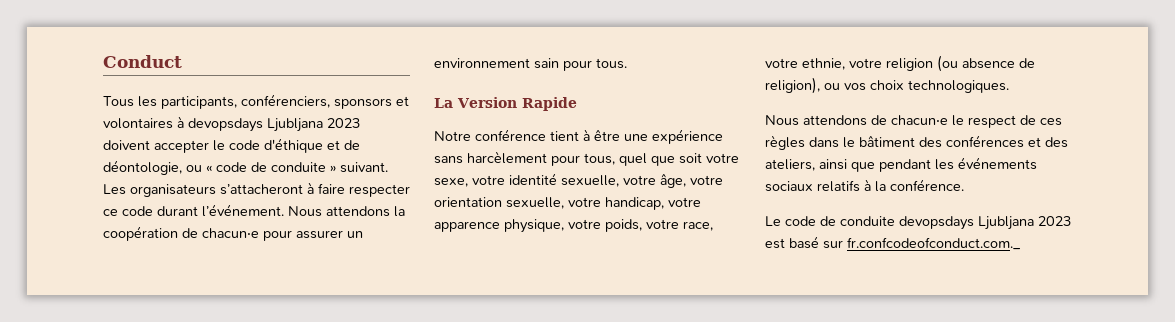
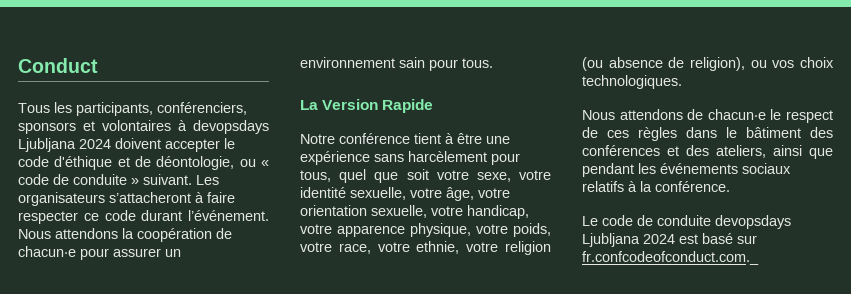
- Tous les participants, conférenciers, sponsors et volontaires à devopsdays Ljubljana 2023 doivent accepter le code d'éthique et de déontologie, ou « code de conduite » suivant.
+ Tous les participants, conférenciers, sponsors et volontaires à devopsdays Ljubljana 2024 doivent accepter le code d'éthique et de déontologie, ou « code de conduite » suivant.
- Le code de conduite devopsdays Ljubljana 2023 est basé sur fr.confcodeofconduct.com._
+ Le code de conduite devopsdays Ljubljana 2024 est basé sur fr.confcodeofconduct.com._

